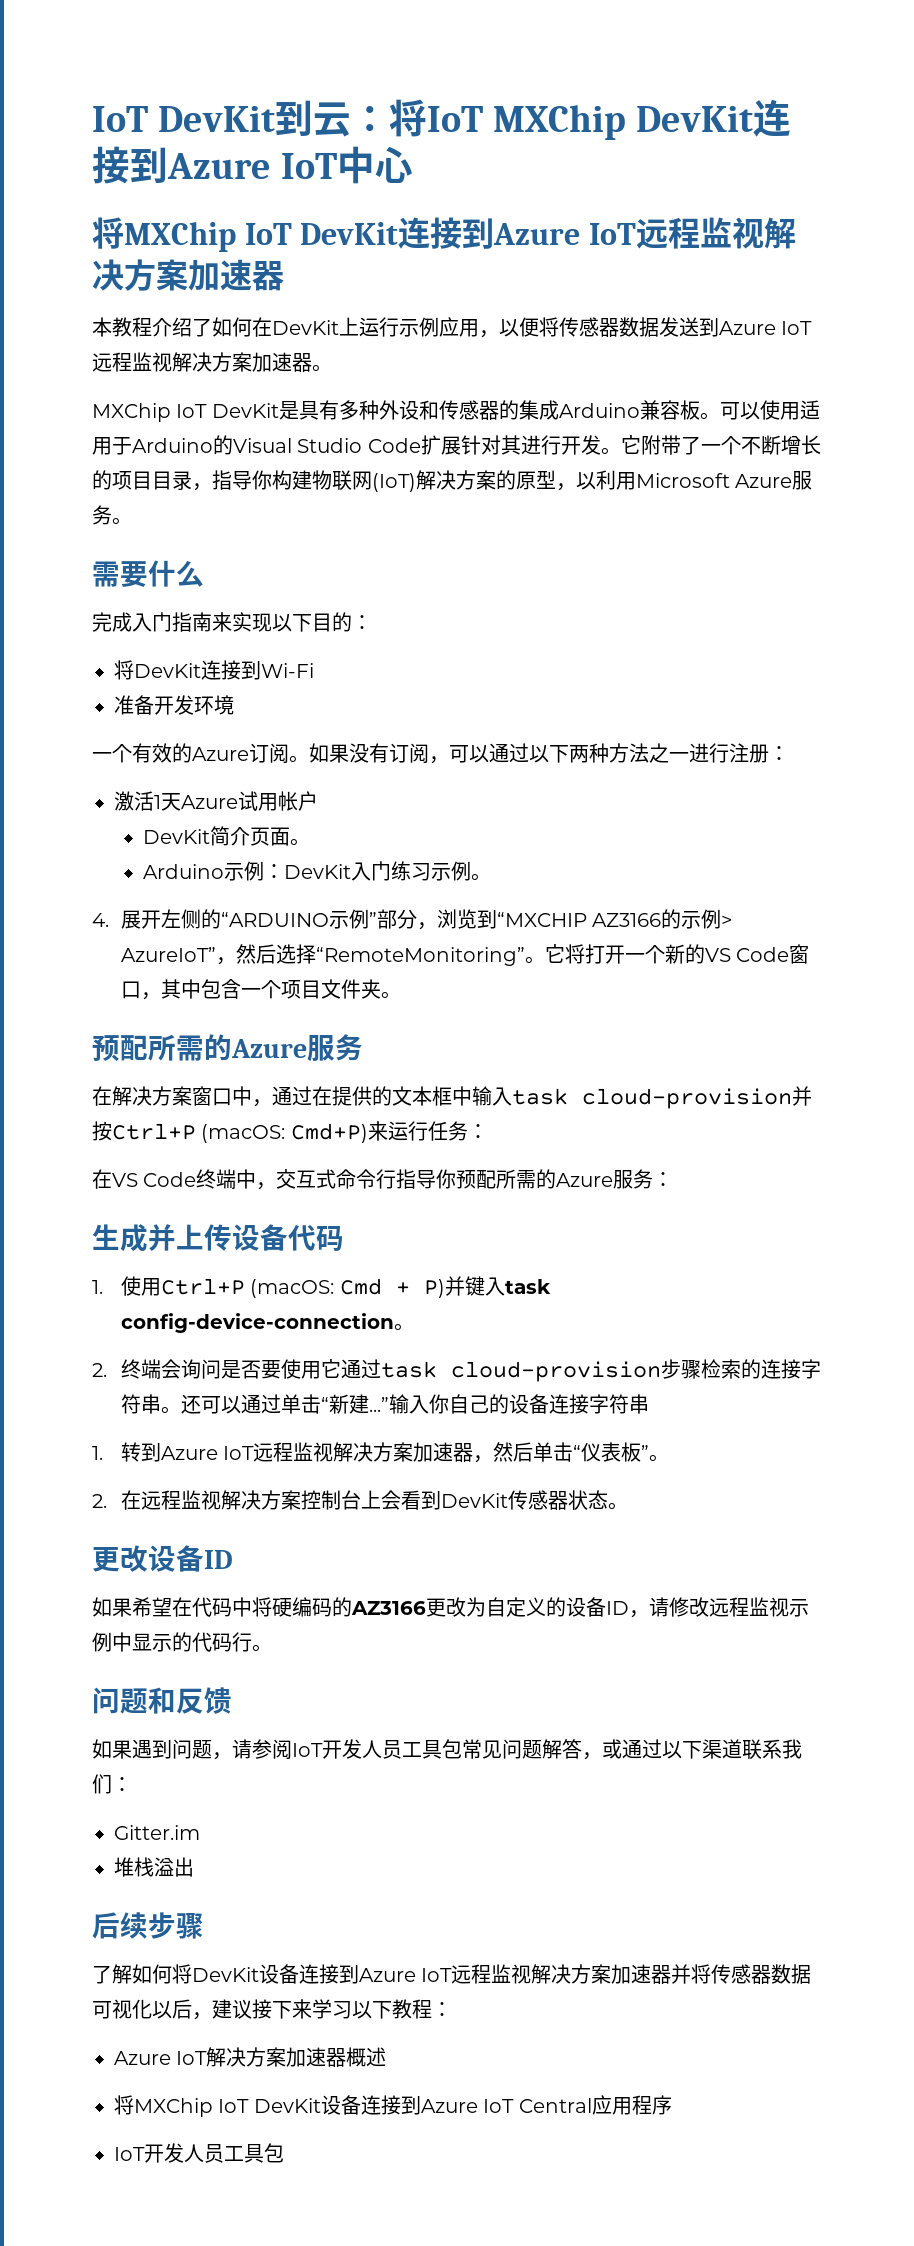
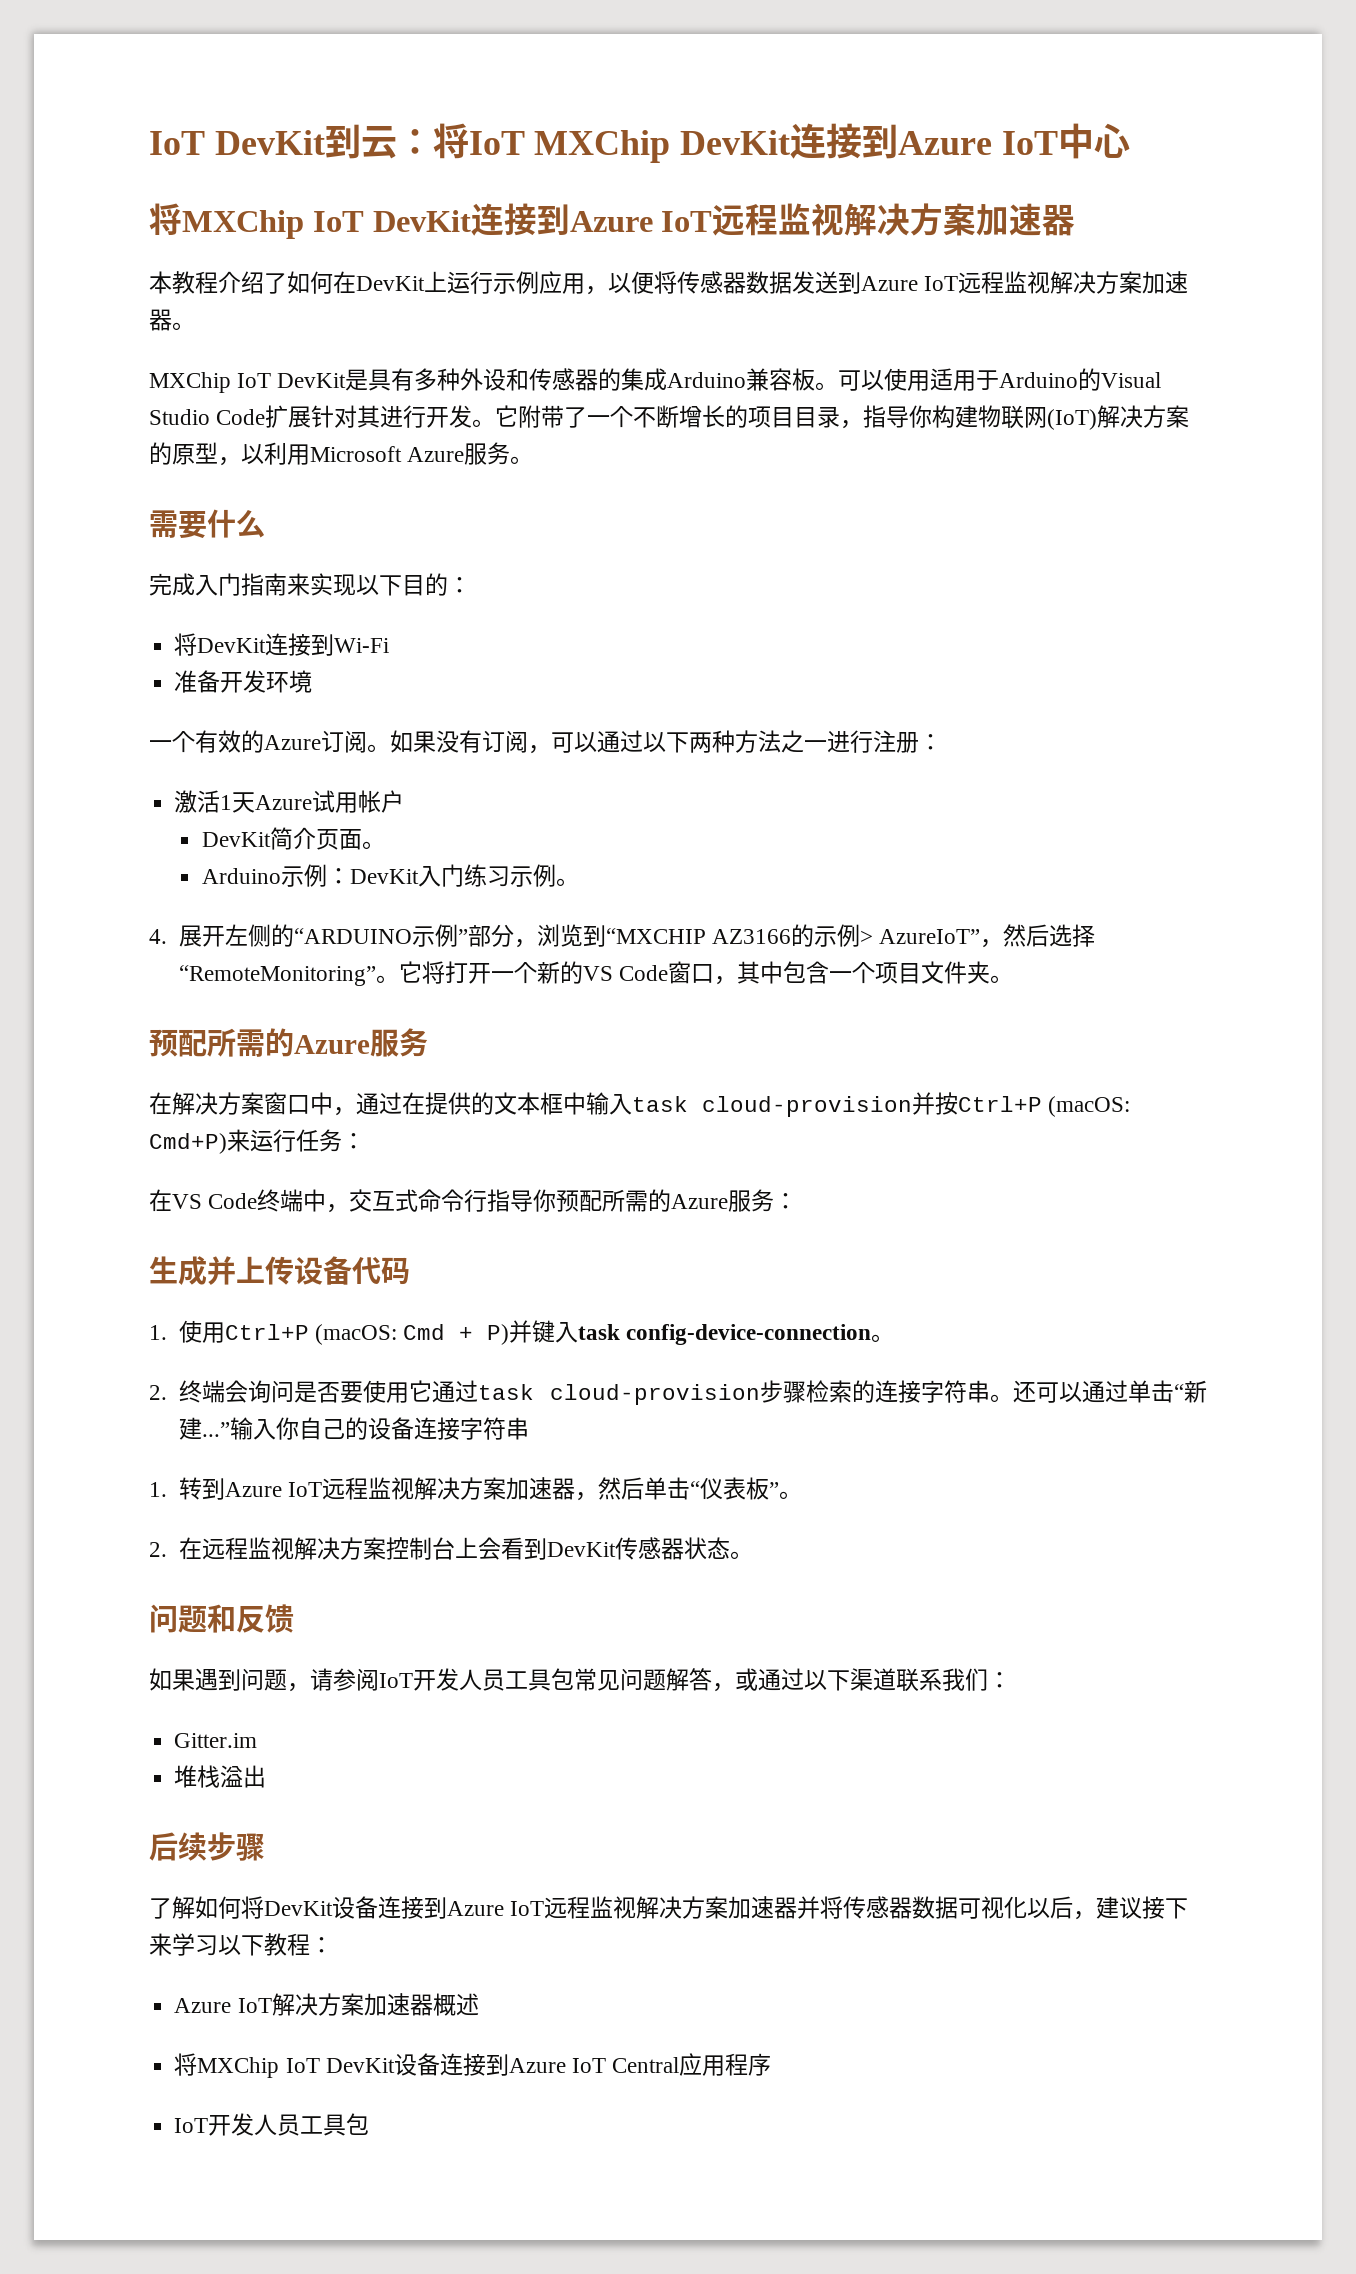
- 更改设备ID
- 如果希望在代码中将硬编码的AZ3166更改为自定义的设备ID，请修改远程监视示例中显示的代码行。

